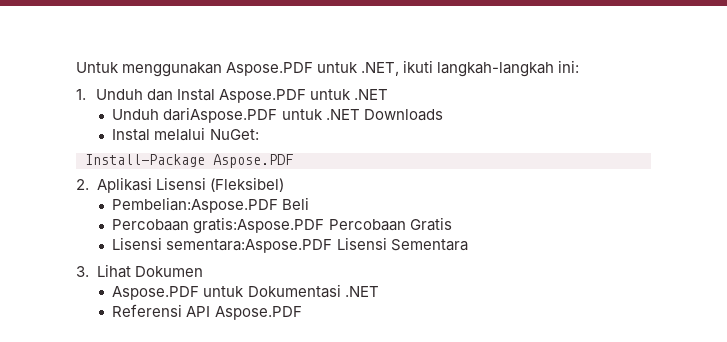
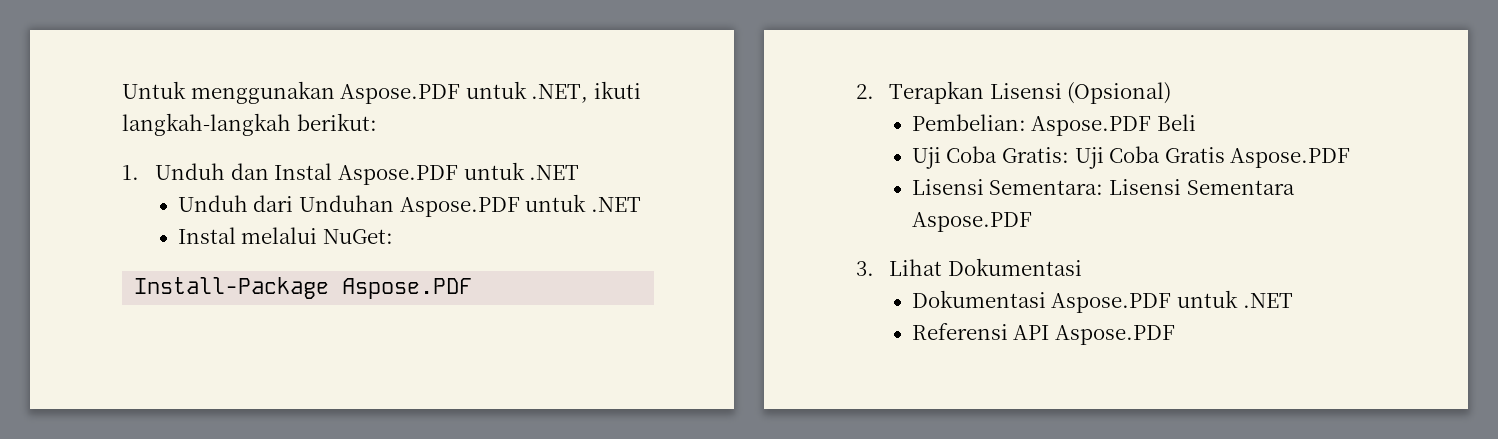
- Untuk menggunakan Aspose.PDF untuk .NET, ikuti langkah-langkah ini:
+ Untuk menggunakan Aspose.PDF untuk .NET, ikuti langkah-langkah berikut:
- Unduh dariAspose.PDF untuk .NET Downloads
+ Unduh dari Unduhan Aspose.PDF untuk .NET
- 2. Aplikasi Lisensi (Fleksibel)
- Pembelian:Aspose.PDF Beli
- Percobaan gratis:Aspose.PDF Percobaan Gratis
- Lisensi sementara:Aspose.PDF Lisensi Sementara
+ 2. Terapkan Lisensi (Opsional)
+ Pembelian: Aspose.PDF Beli
+ Uji Coba Gratis: Uji Coba Gratis Aspose.PDF
+ Lisensi Sementara: Lisensi Sementara Aspose.PDF
- 3. Lihat Dokumen
- Aspose.PDF untuk Dokumentasi .NET
+ 3. Lihat Dokumentasi
+ Dokumentasi Aspose.PDF untuk .NET

